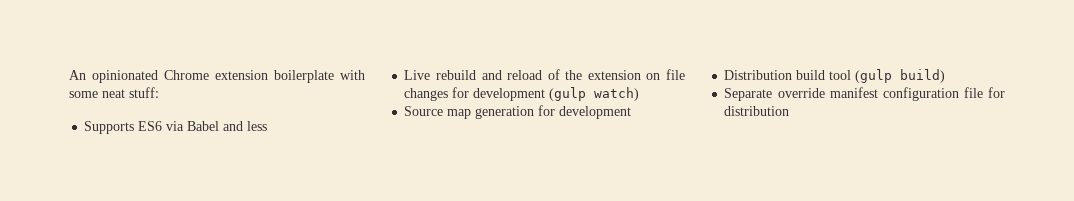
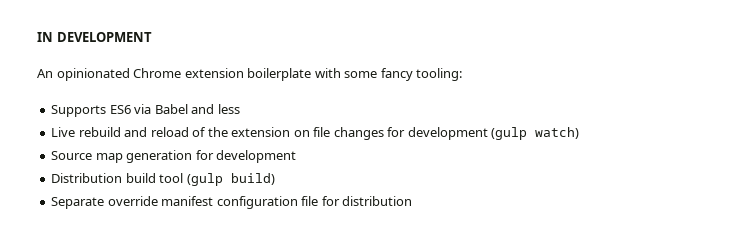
+ IN DEVELOPMENT
- An opinionated Chrome extension boilerplate with some neat stuff:
+ An opinionated Chrome extension boilerplate with some fancy tooling:

